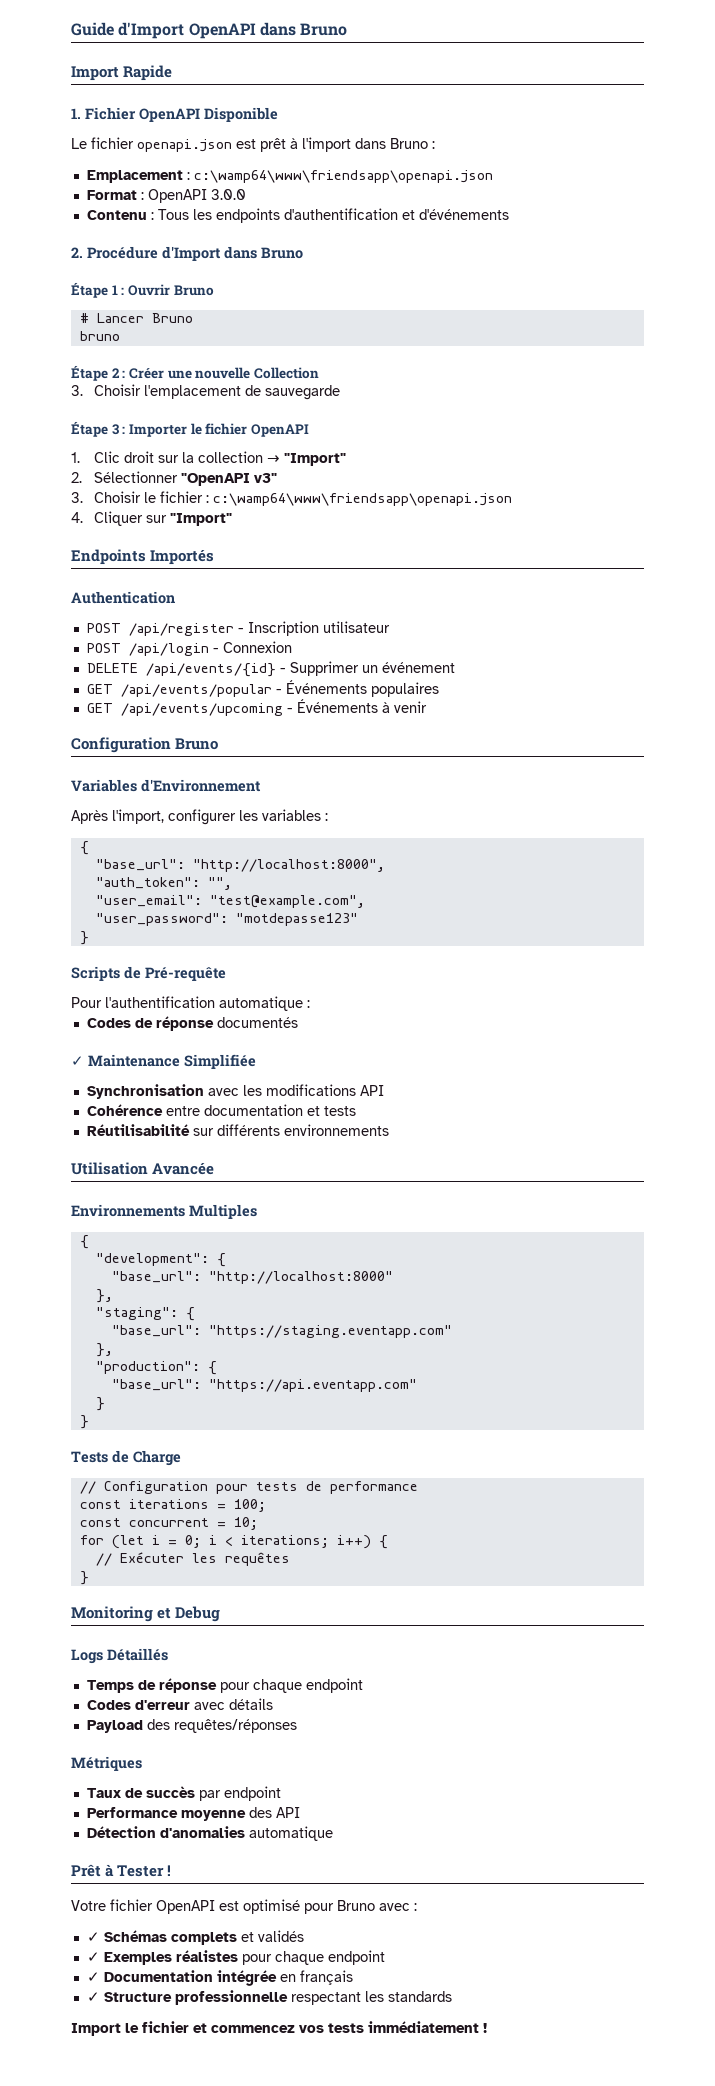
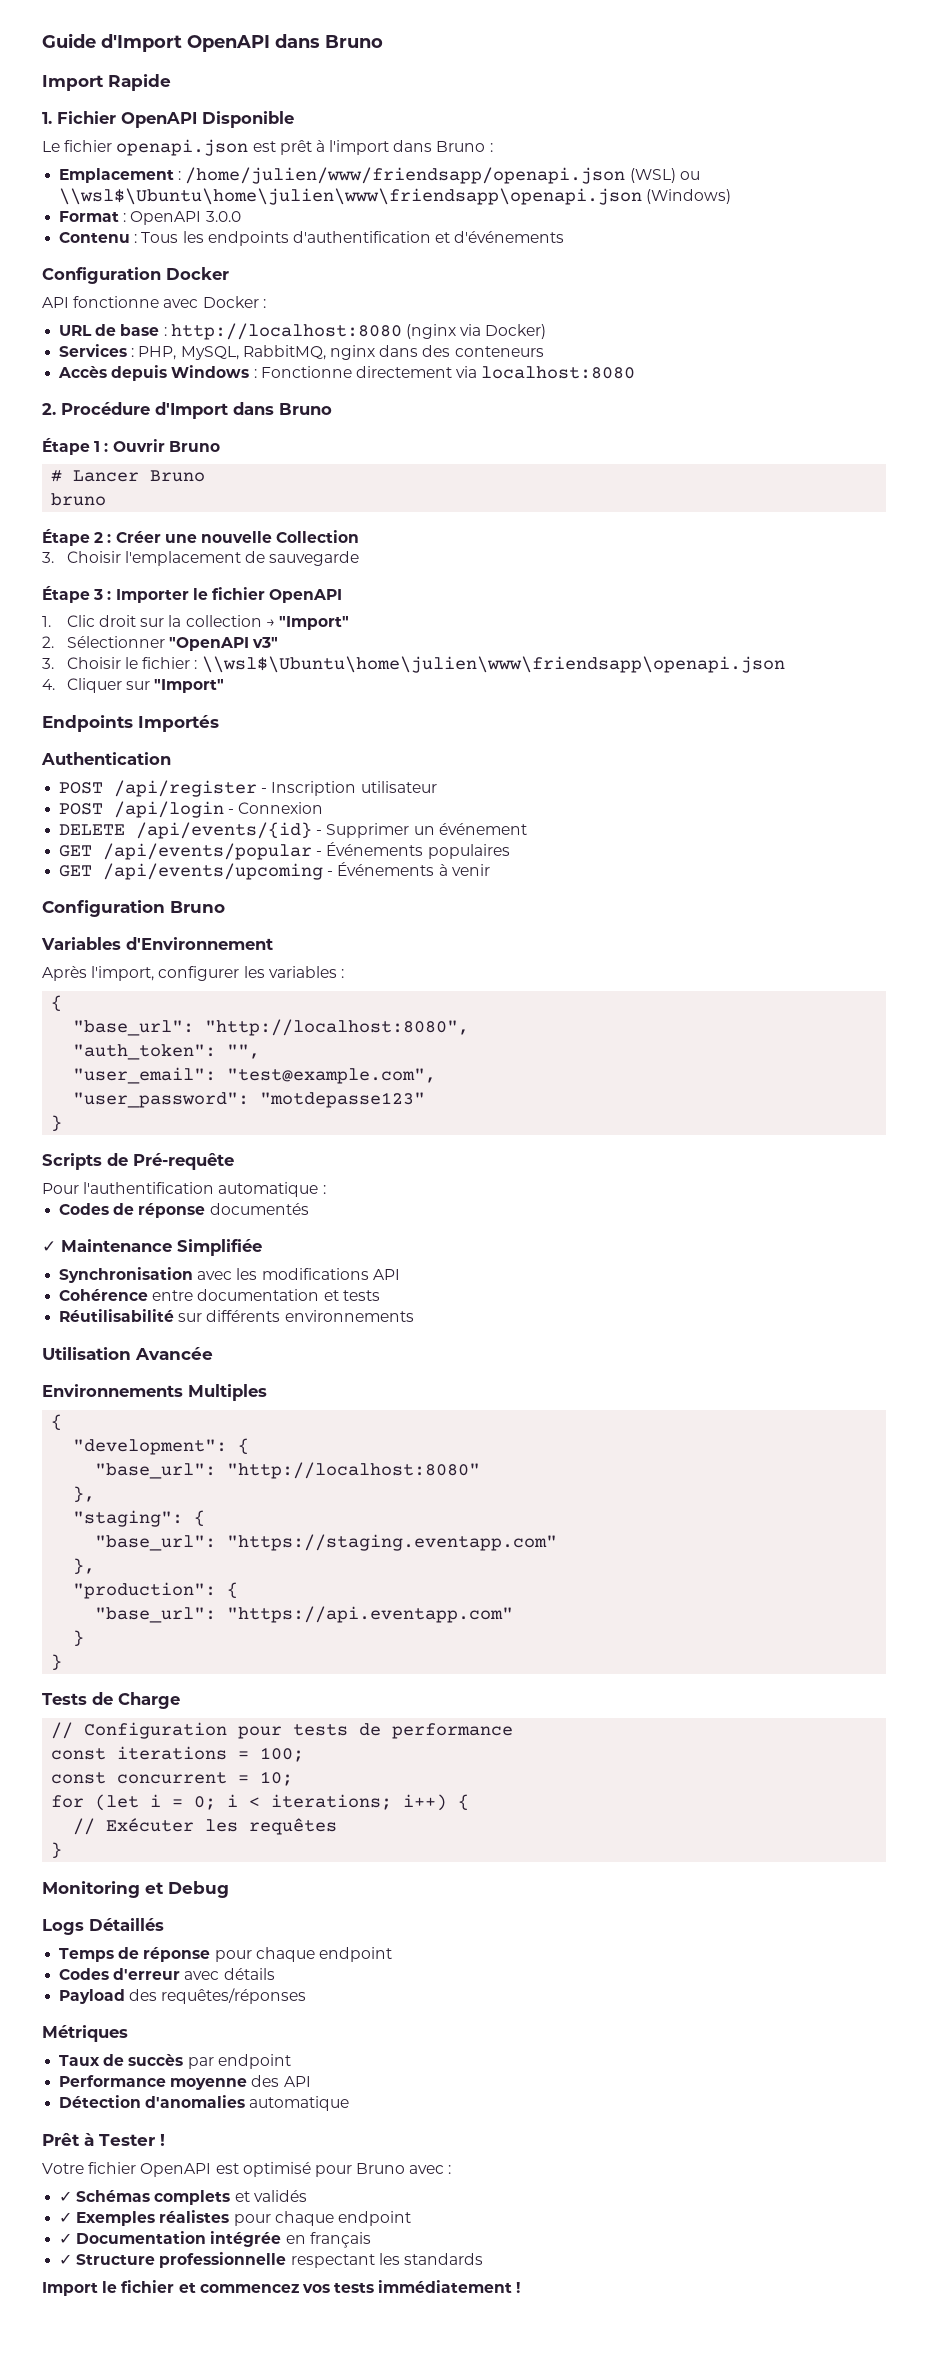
- Emplacement : c:\wamp64\www\friendsapp\openapi.json
+ Emplacement : /home/julien/www/friendsapp/openapi.json (WSL) ou \\wsl$\Ubuntu\home\julien\www\friendsapp\openapi.json (Windows)
+ Configuration Docker
+ API fonctionne avec Docker :
+ URL de base : http://localhost:8080 (nginx via Docker)
+ Services : PHP, MySQL, RabbitMQ, nginx dans des conteneurs
+ Accès depuis Windows : Fonctionne directement via localhost:8080
- 3. Choisir le fichier : c:\wamp64\www\friendsapp\openapi.json
+ 3. Choisir le fichier : \\wsl$\Ubuntu\home\julien\www\friendsapp\openapi.json
- "base_url": "http://localhost:8000",
+ "base_url": "http://localhost:8080",
- "base_url": "http://localhost:8000"
+ "base_url": "http://localhost:8080"

